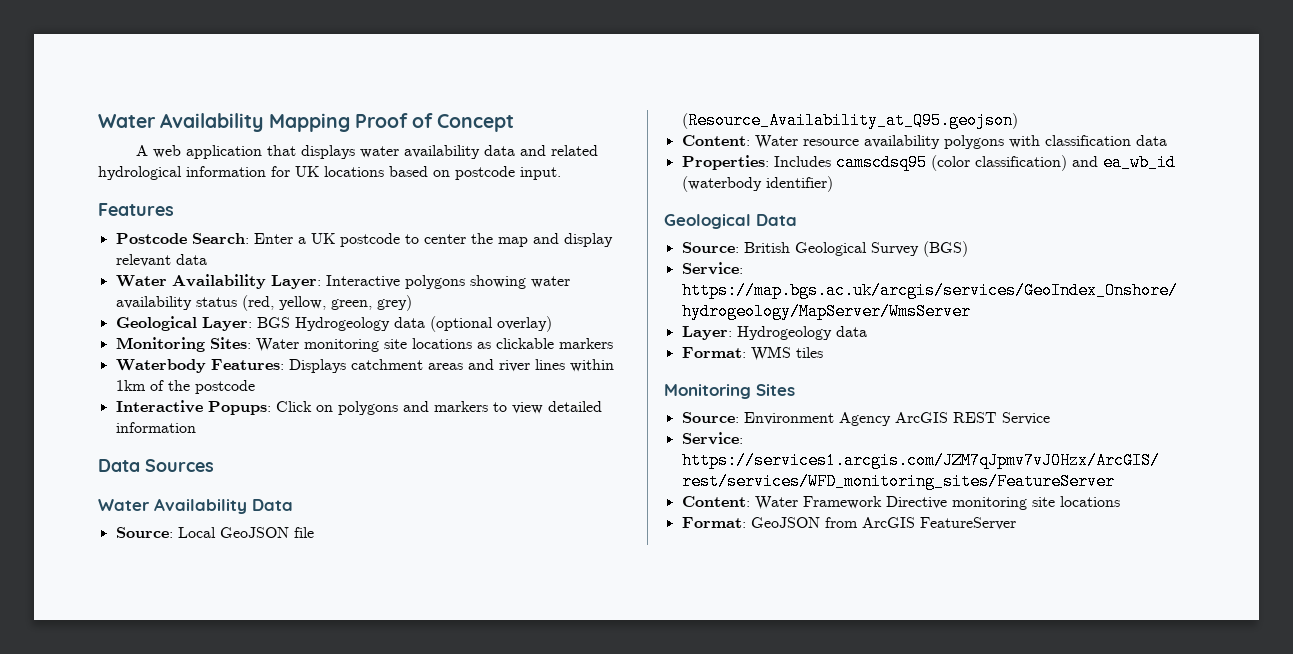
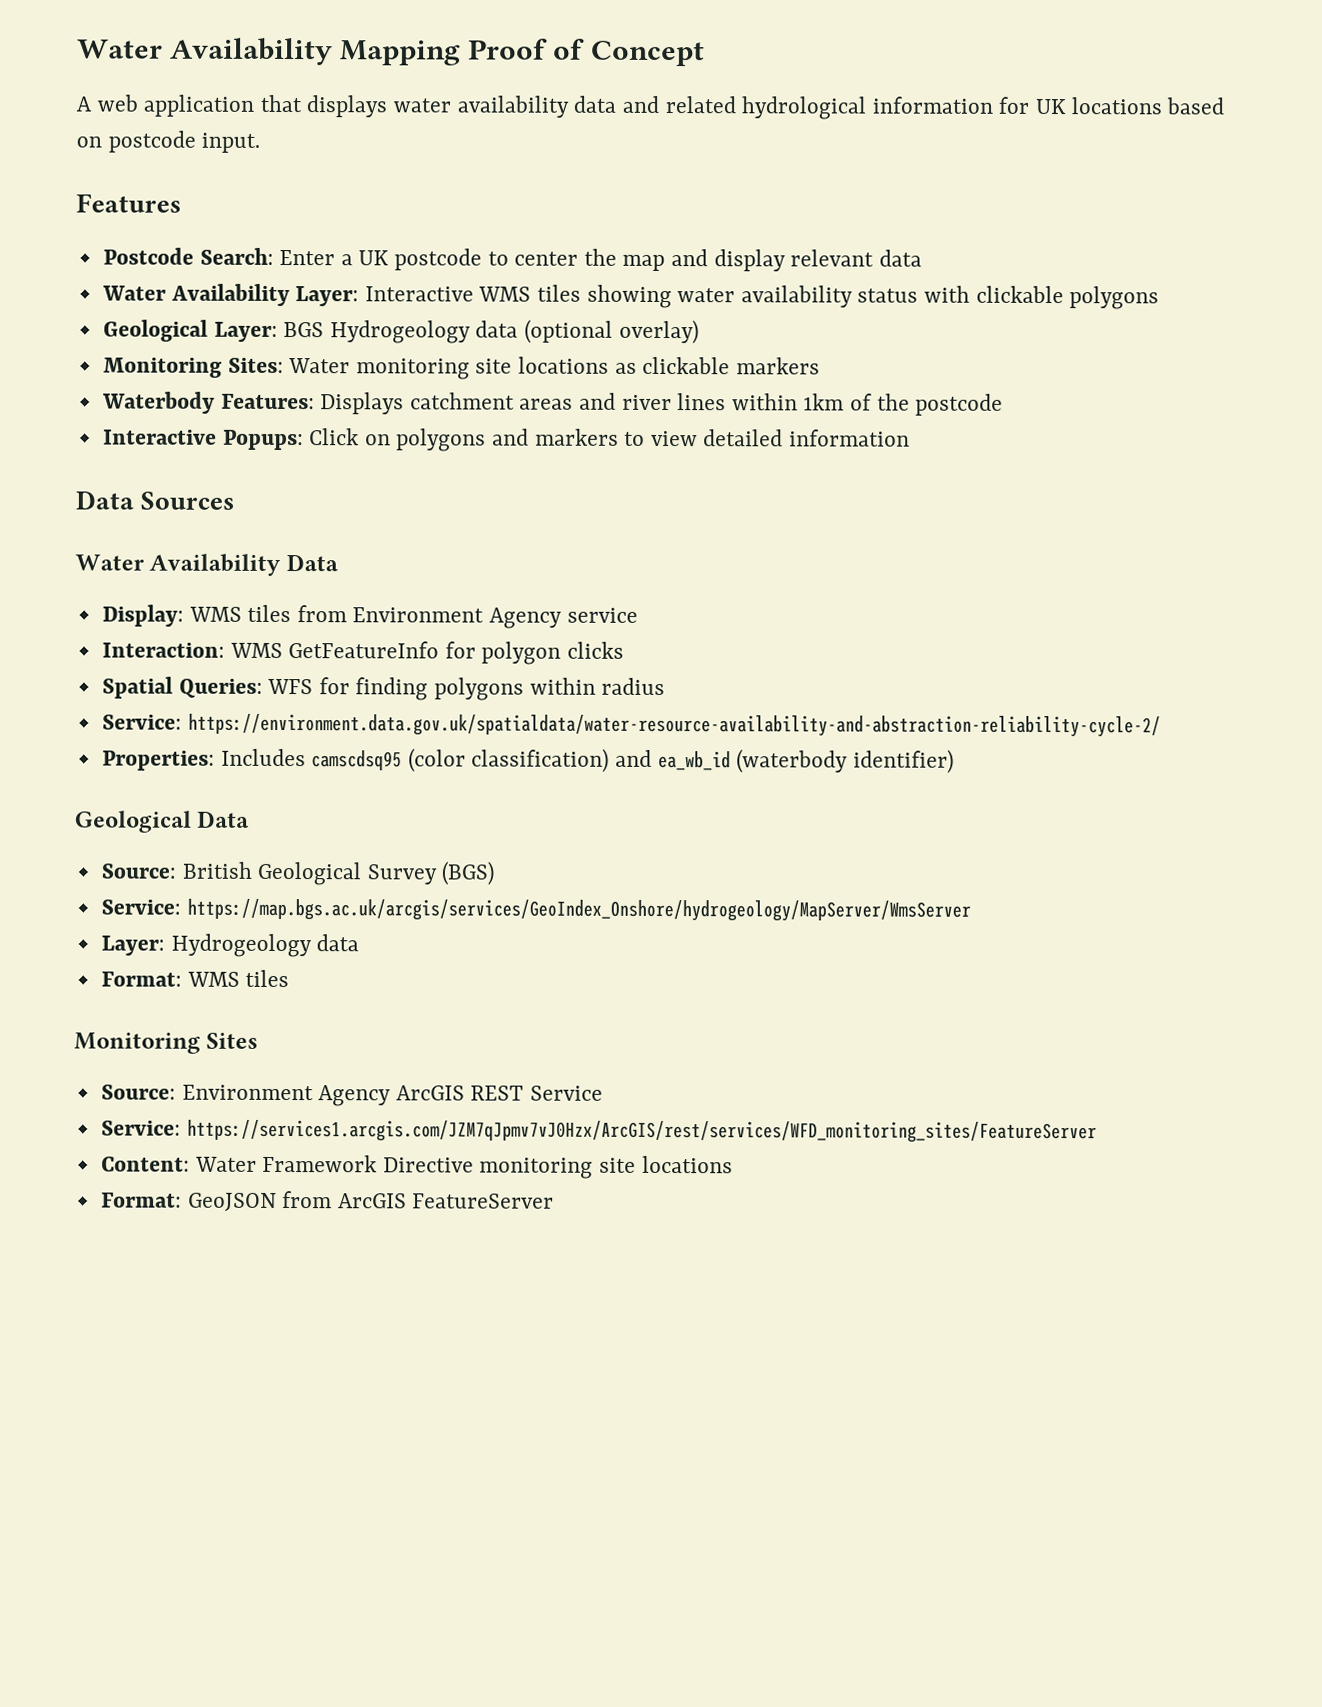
- Water Availability Layer: Interactive polygons showing water availability status (red, yellow, green, grey)
+ Water Availability Layer: Interactive WMS tiles showing water availability status with clickable polygons
- Source: Local GeoJSON file (Resource_Availability_at_Q95.geojson)
- Content: Water resource availability polygons with classification data
+ Display: WMS tiles from Environment Agency service
+ Interaction: WMS GetFeatureInfo for polygon clicks
+ Spatial Queries: WFS for finding polygons within radius
+ Service: https://environment.data.gov.uk/spatialdata/water-resource-availability-and-abstraction-reliability-cycle-2/

